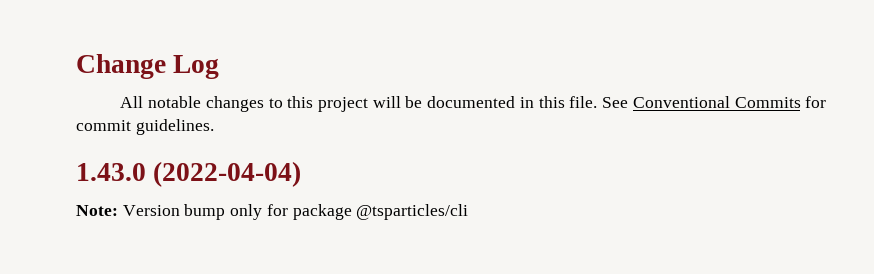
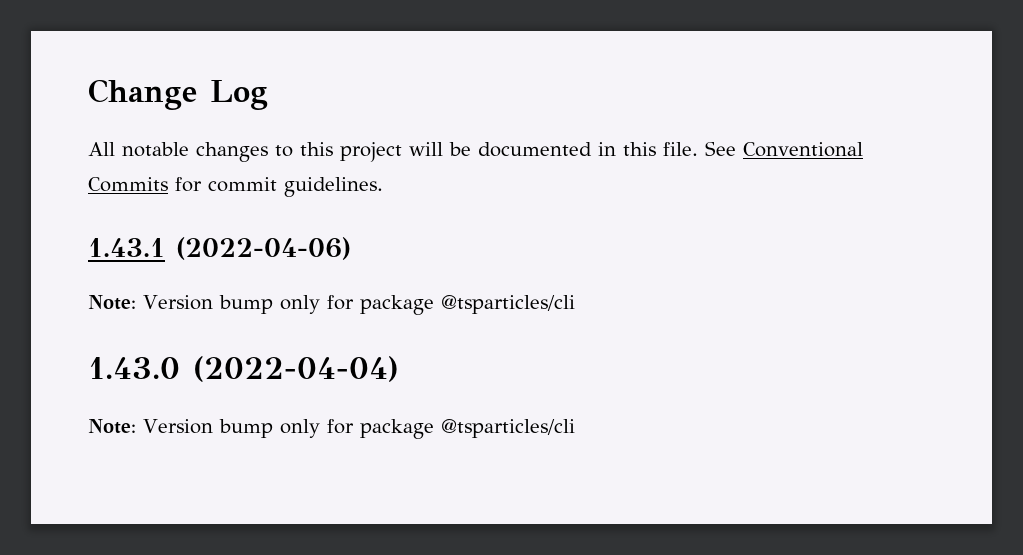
+ 1.43.1 (2022-04-06)
+ Note: Version bump only for package @tsparticles/cli

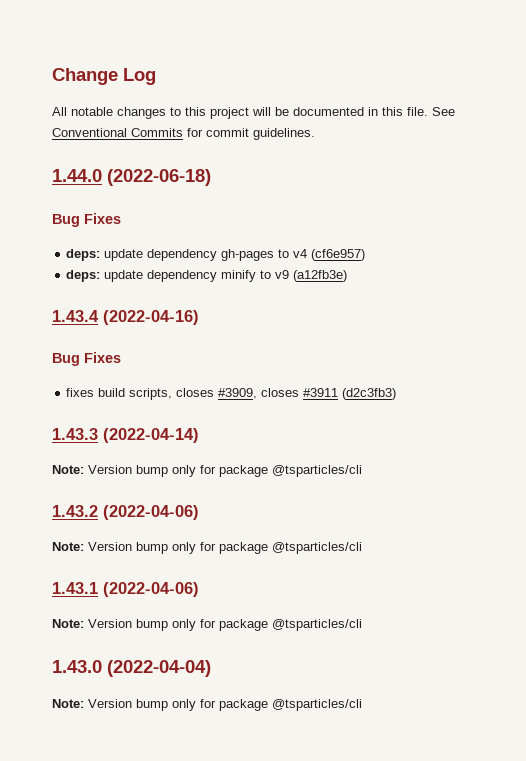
+ 1.44.0 (2022-06-18)
+ Bug Fixes
+ deps: update dependency gh-pages to v4 (cf6e957)
+ deps: update dependency minify to v9 (a12fb3e)
+ 1.43.4 (2022-04-16)
+ Bug Fixes
+ fixes build scripts, closes #3909, closes #3911 (d2c3fb3)
+ 1.43.3 (2022-04-14)
+ Note: Version bump only for package @tsparticles/cli
+ 1.43.2 (2022-04-06)
+ Note: Version bump only for package @tsparticles/cli

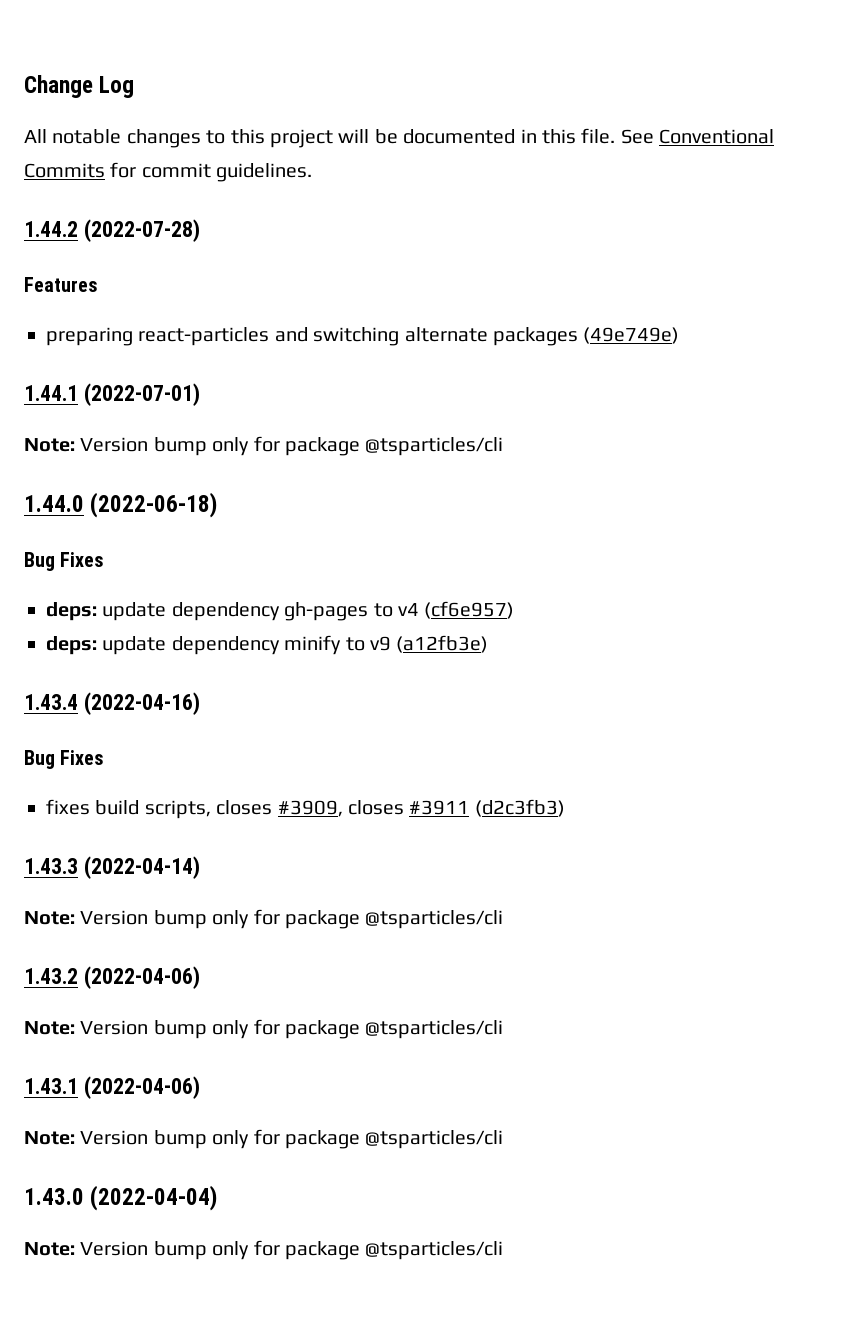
+ 1.44.2 (2022-07-28)
+ Features
+ preparing react-particles and switching alternate packages (49e749e)
+ 1.44.1 (2022-07-01)
+ Note: Version bump only for package @tsparticles/cli

